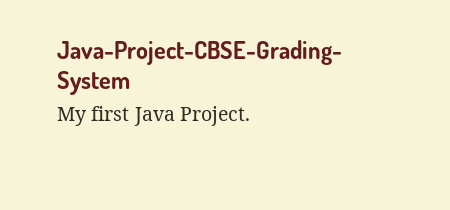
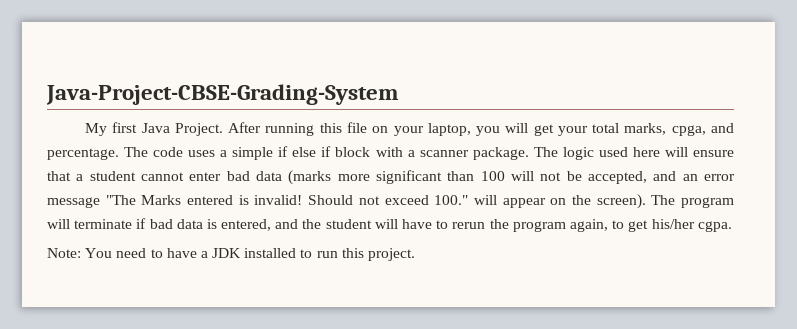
+ After running this file on your laptop, you will get your total marks, cpga, and percentage. The code uses a simple if else if block with a scanner package. The logic used here will ensure that a student cannot enter bad data (marks more significant than 100 will not be accepted, and an error message "The Marks entered is invalid! Should not exceed 100." will appear on the screen). The program will terminate if bad data is entered, and the student will have to rerun the program again, to get his/her cgpa.
+ Note: You need to have a JDK installed to run this project.

